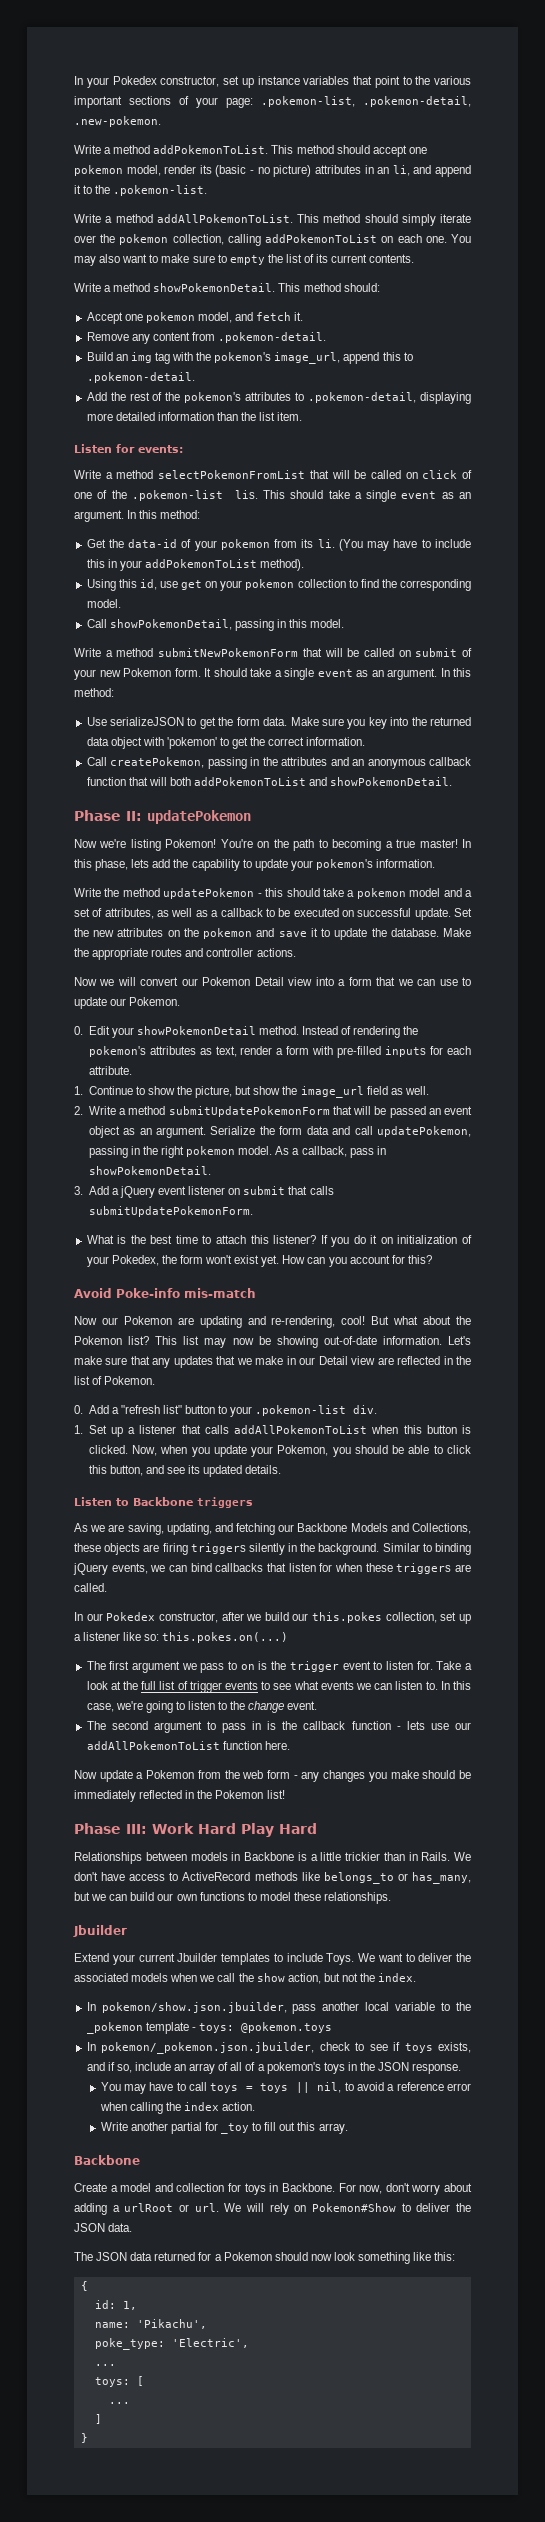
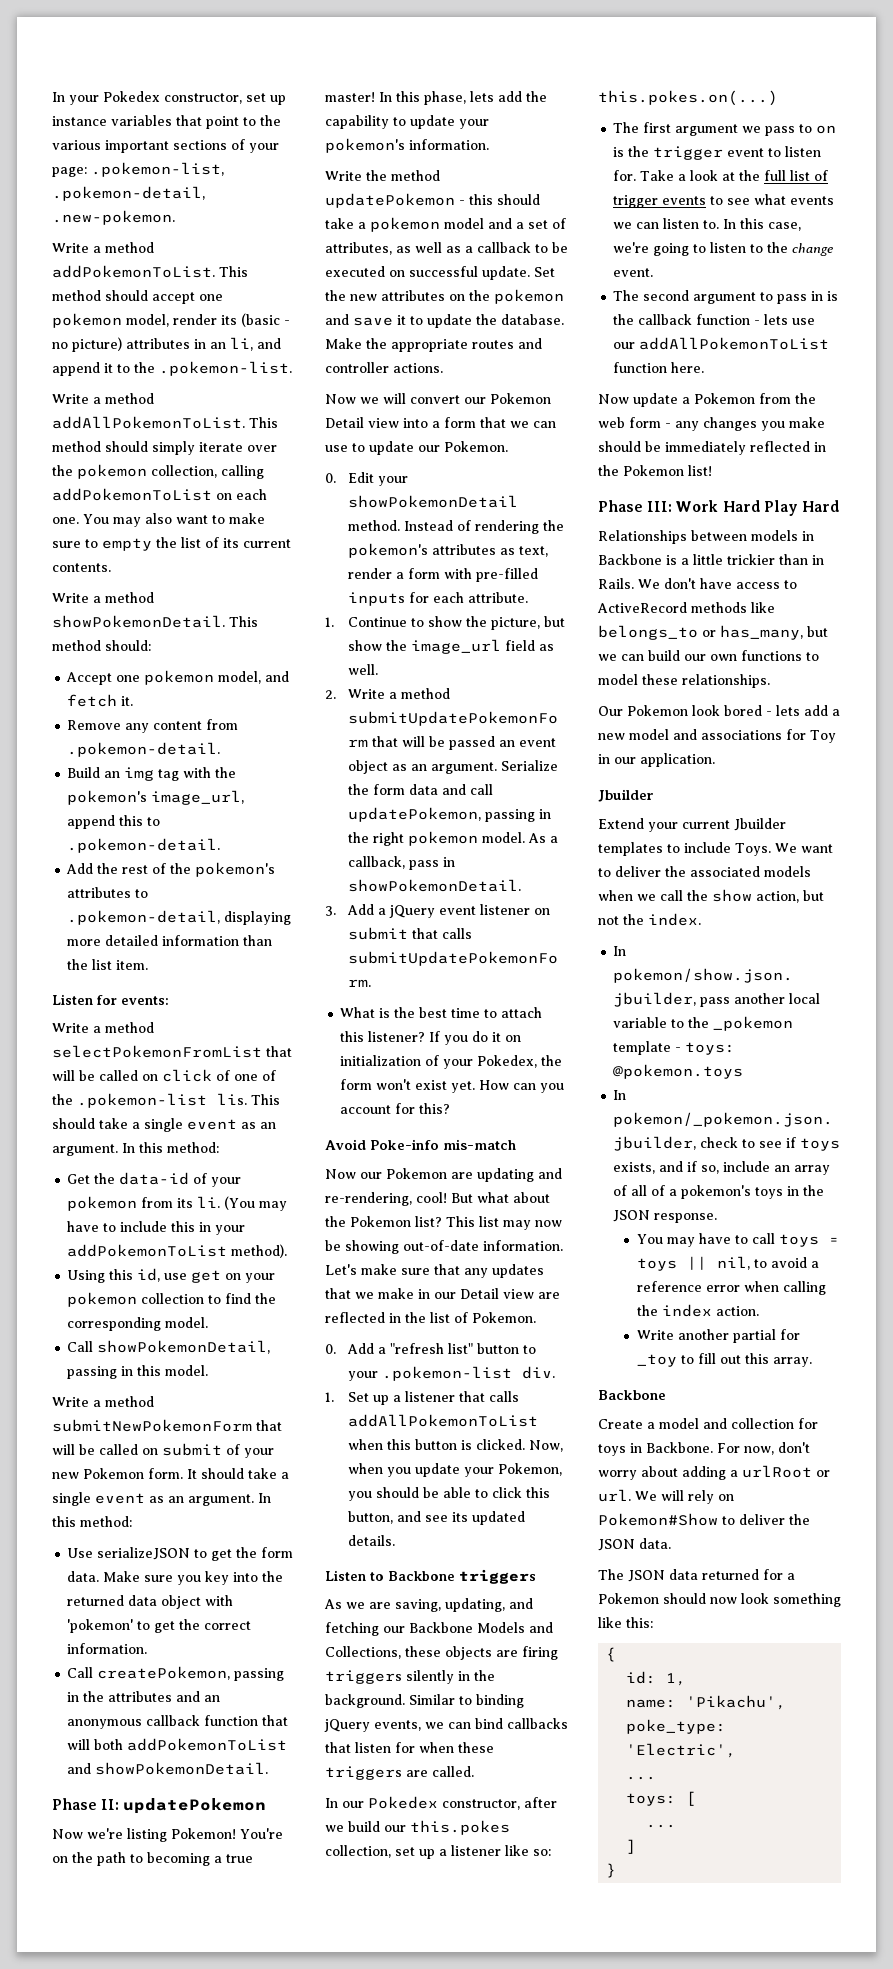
+ Our Pokemon look bored - lets add a new model and associations for Toy in our application.

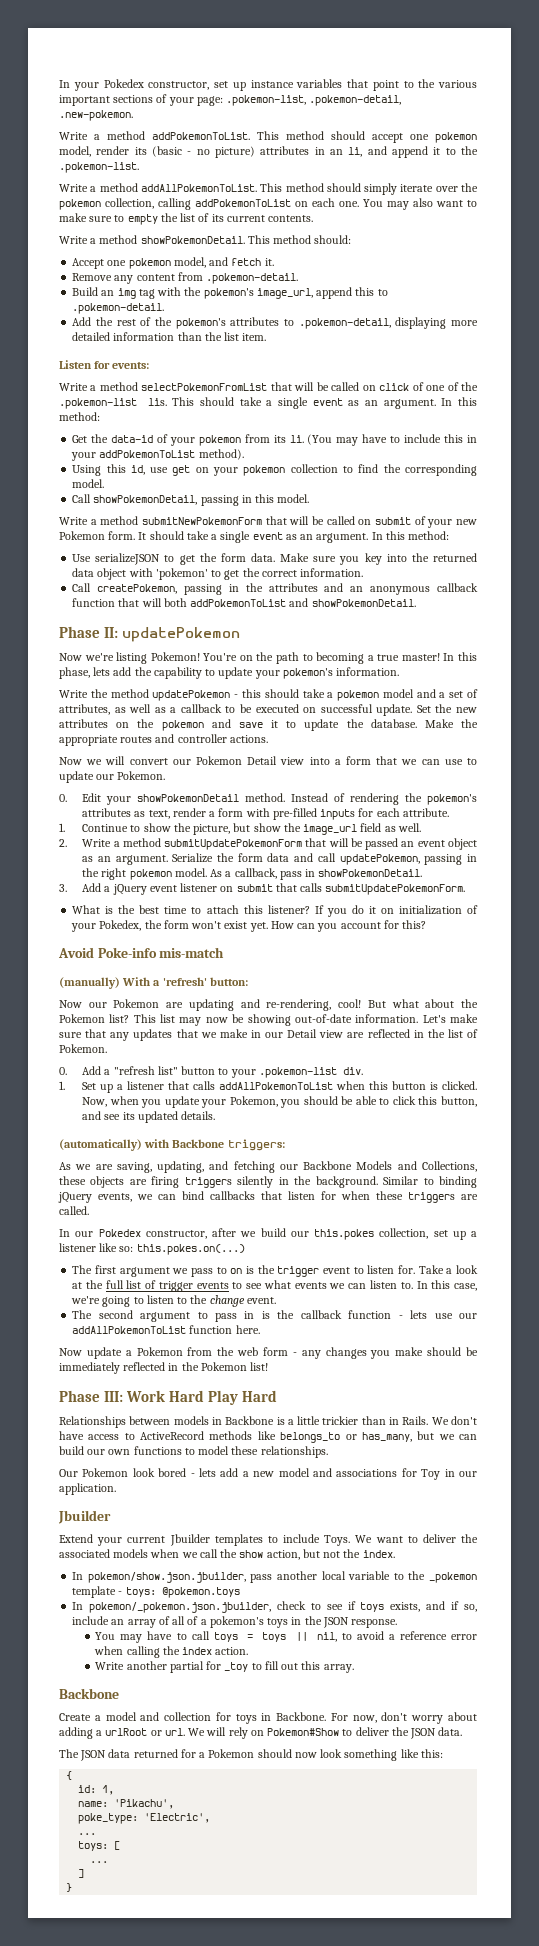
+ (manually) With a 'refresh' button:
- Listen to Backbone triggers
+ (automatically) with Backbone triggers:

